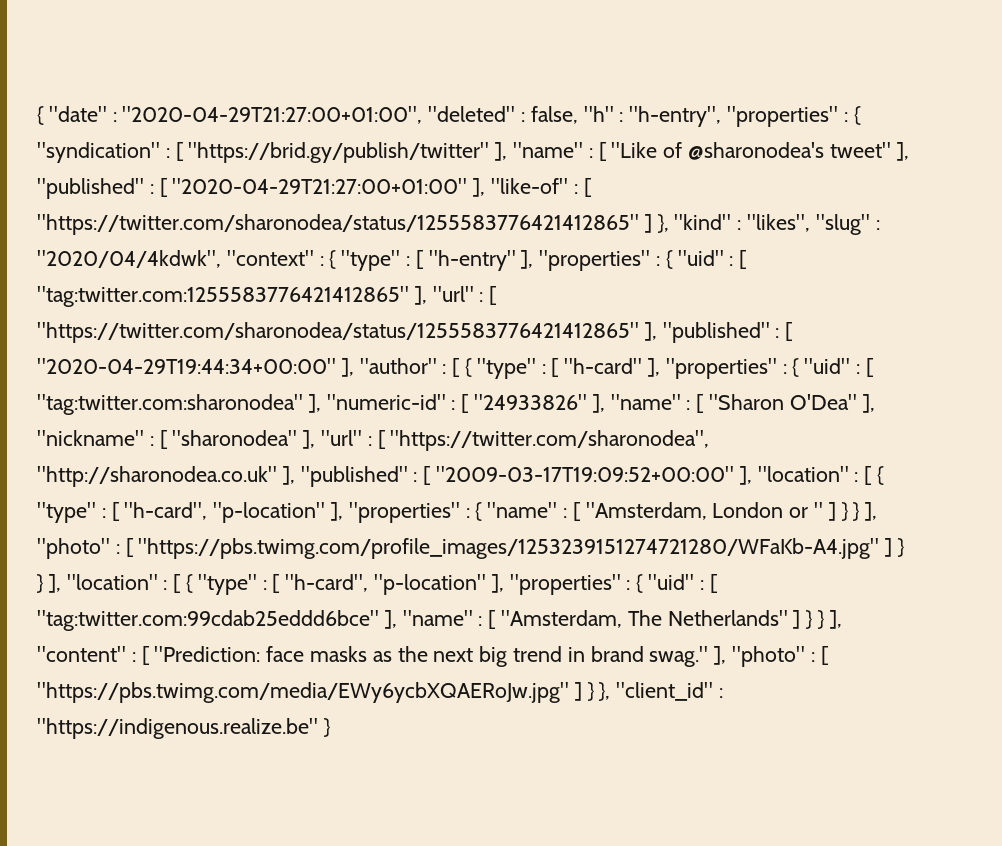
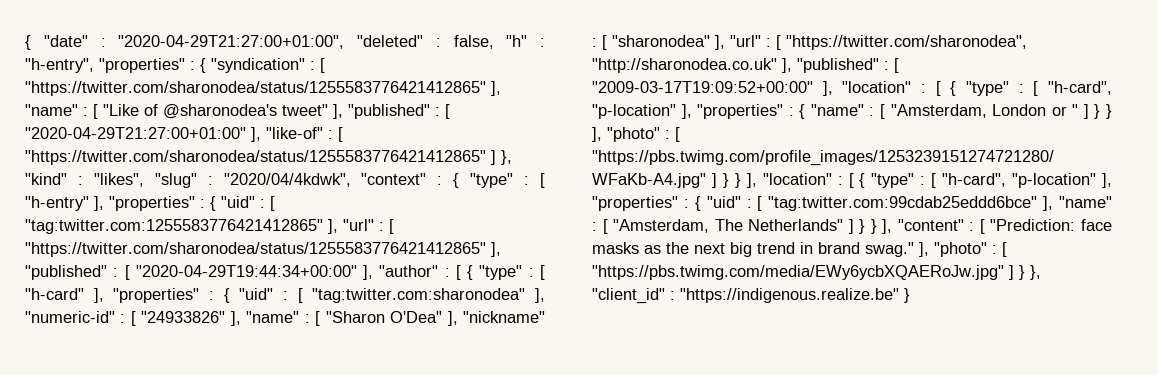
- [ "https://brid.gy/publish/twitter" ], "name" :
+ [ "https://twitter.com/sharonodea/status/1255583776421412865" ], "name" :

